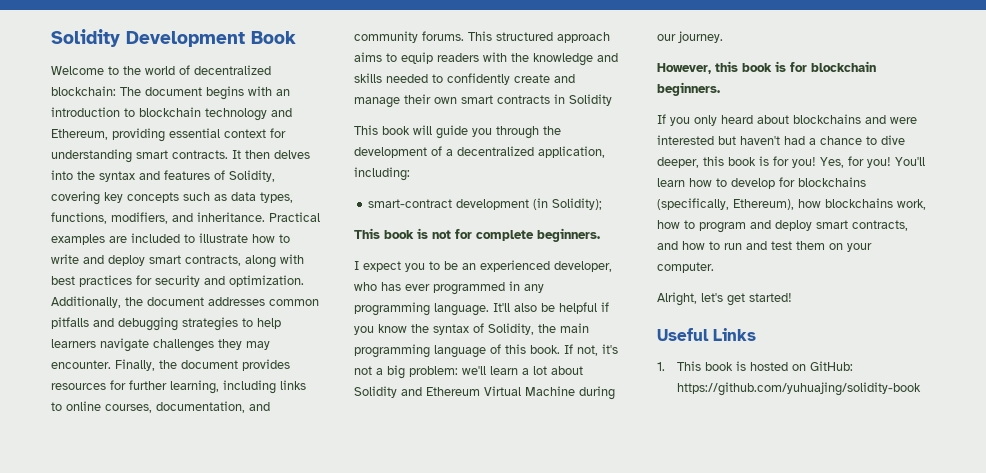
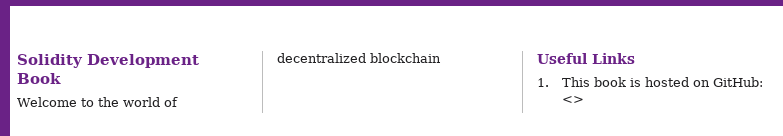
- Welcome to the world of decentralized blockchain: The document begins with an introduction to blockchain technology and Ethereum, providing essential context for understanding smart contracts. It then delves into the syntax and features of Solidity, covering key concepts such as data types, functions, modifiers, and inheritance. Practical examples are included to illustrate how to write and deploy smart contracts, along with best practices for security and optimization. Additionally, the document addresses common pitfalls and debugging strategies to help learners navigate challenges they may encounter. Finally, the document provides resources for further learning, including links to online courses, documentation, and community forums. This structured approach aims to equip readers with the knowledge and skills needed to confidently create and manage their own smart contracts in Solidity
- This book will guide you through the development of a decentralized application, including:
- smart-contract development (in Solidity);
- This book is not for complete beginners.
- I expect you to be an experienced developer, who has ever programmed in any programming language. It'll also be helpful if you know the syntax of Solidity, the main programming language of this book. If not, it's not a big problem: we'll learn a lot about Solidity and Ethereum Virtual Machine during our journey.
- However, this book is for blockchain beginners.
- If you only heard about blockchains and were interested but haven't had a chance to dive deeper, this book is for you! Yes, for you! You'll learn how to develop for blockchains (specifically, Ethereum), how blockchains work, how to program and deploy smart contracts, and how to run and test them on your computer.
- Alright, let's get started!
+ Welcome to the world of decentralized blockchain
- 1. This book is hosted on GitHub: https://github.com/yuhuajing/solidity-book
+ 1. This book is hosted on GitHub: <>

